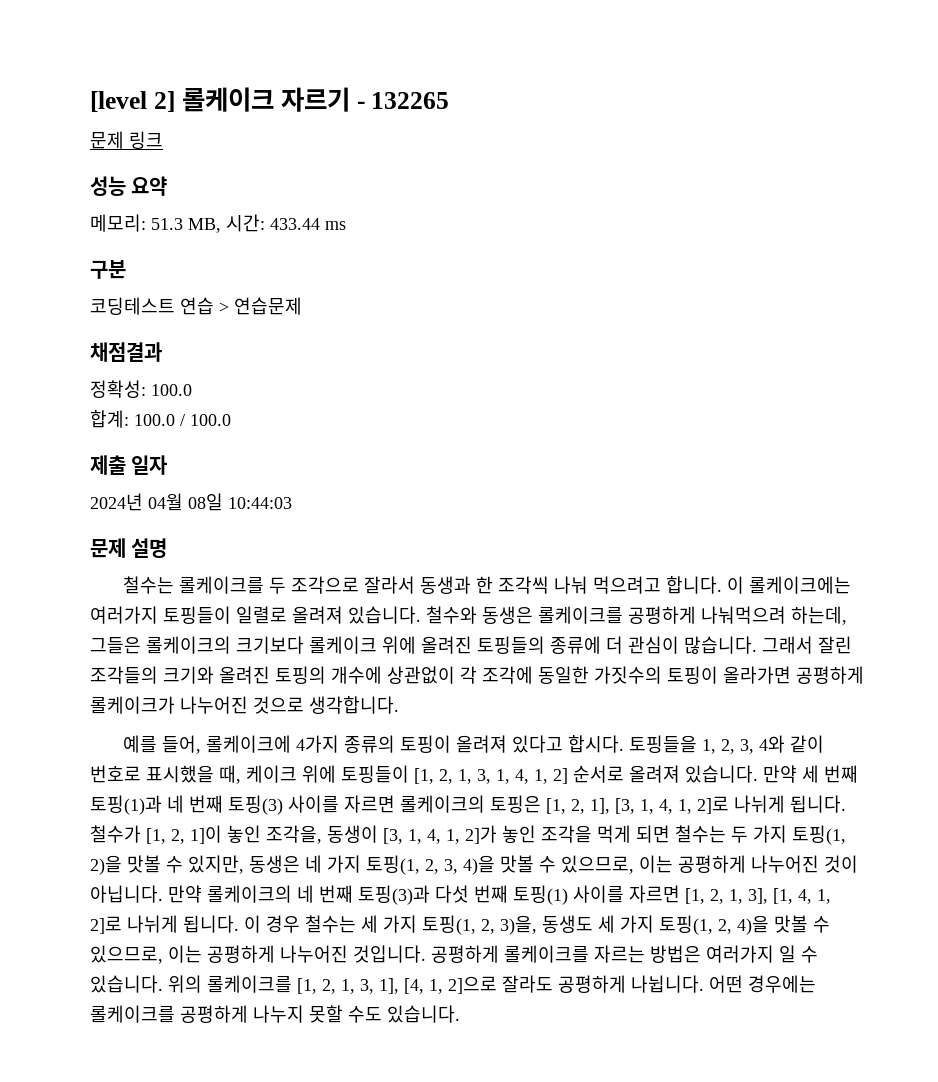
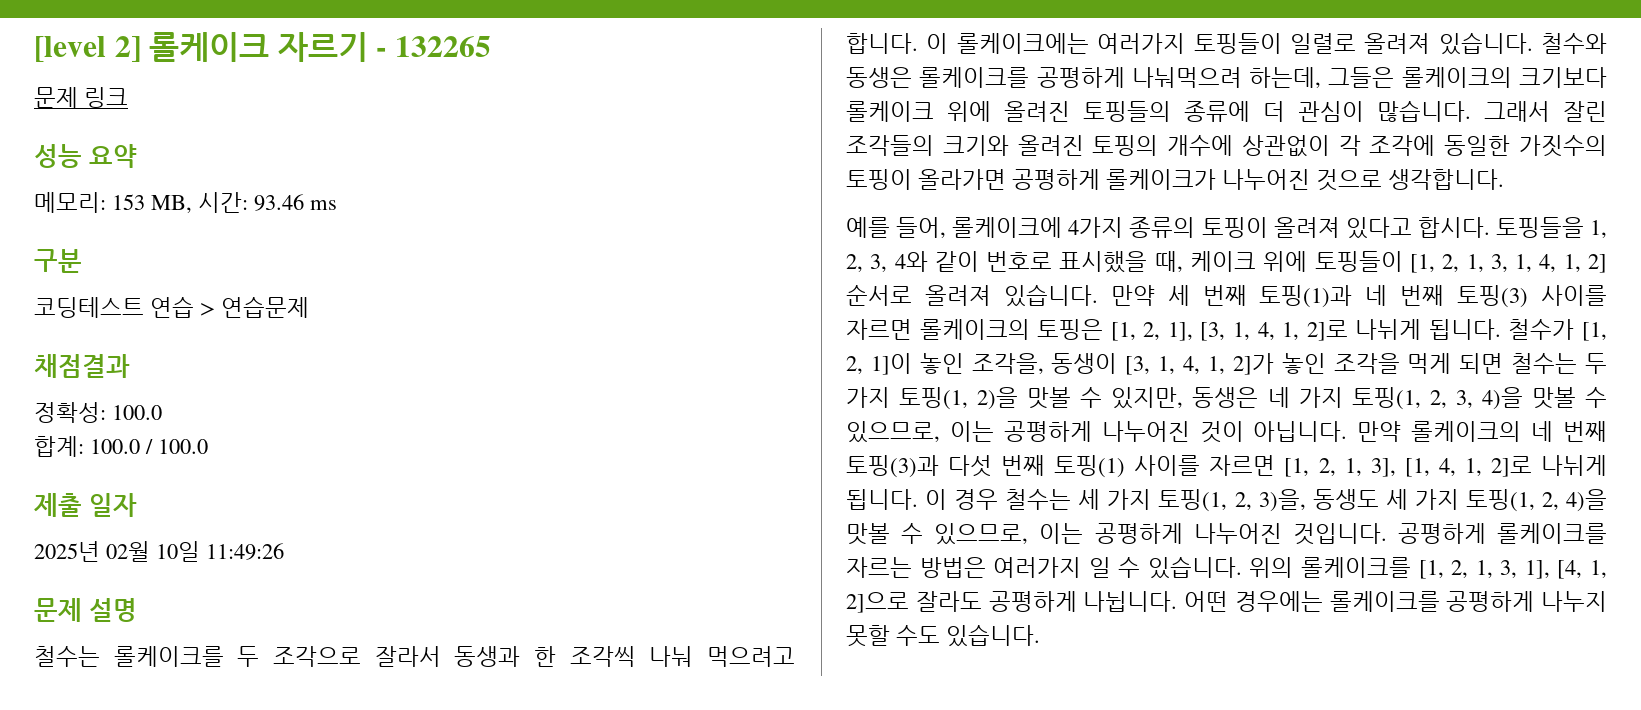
- 메모리: 51.3 MB, 시간: 433.44 ms
+ 메모리: 153 MB, 시간: 93.46 ms
- 2024년 04월 08일 10:44:03
+ 2025년 02월 10일 11:49:26

